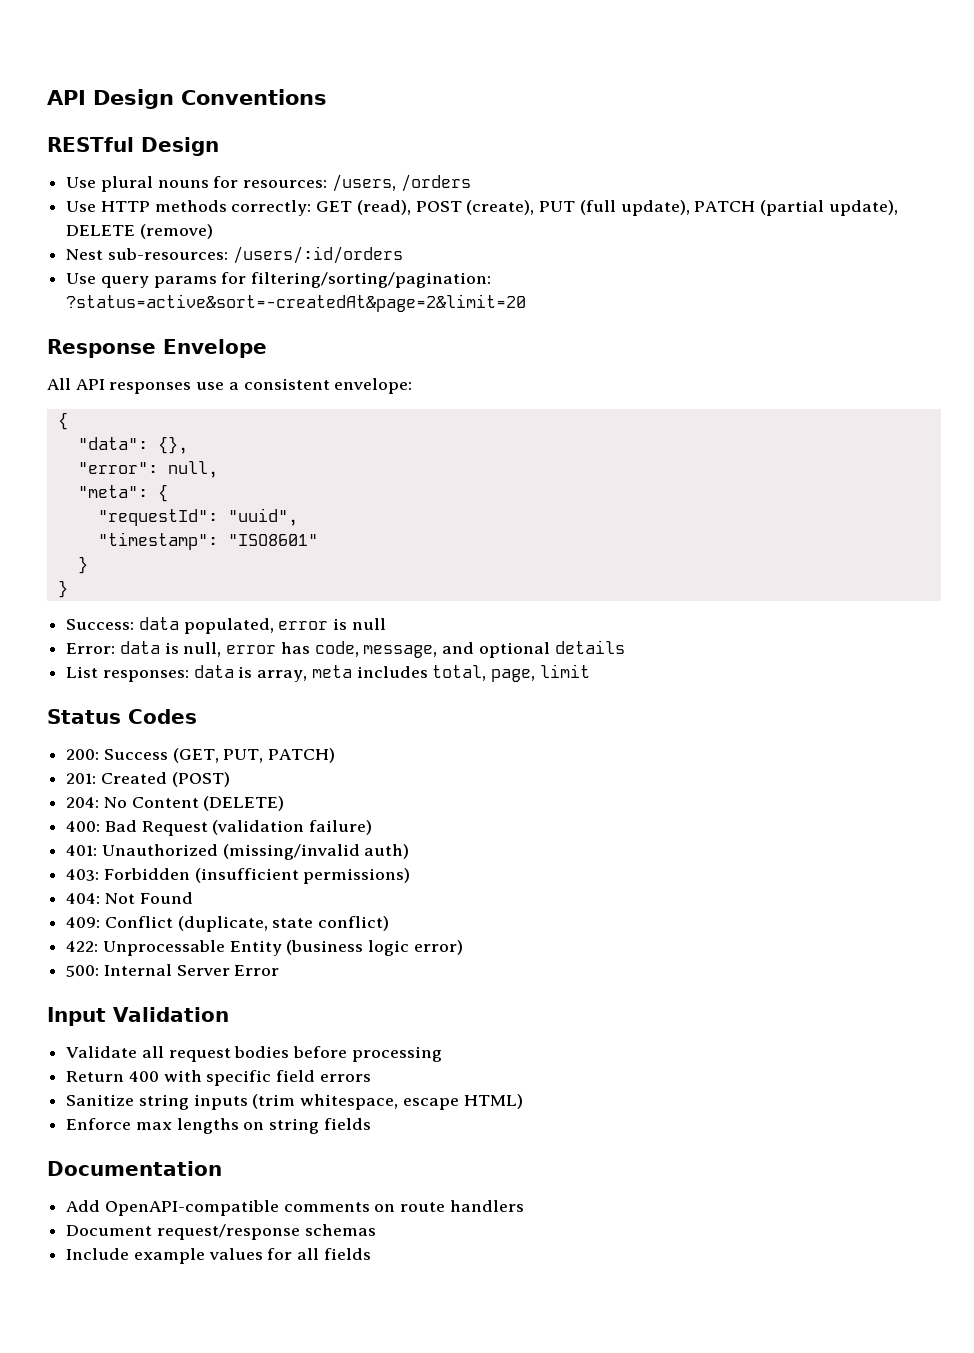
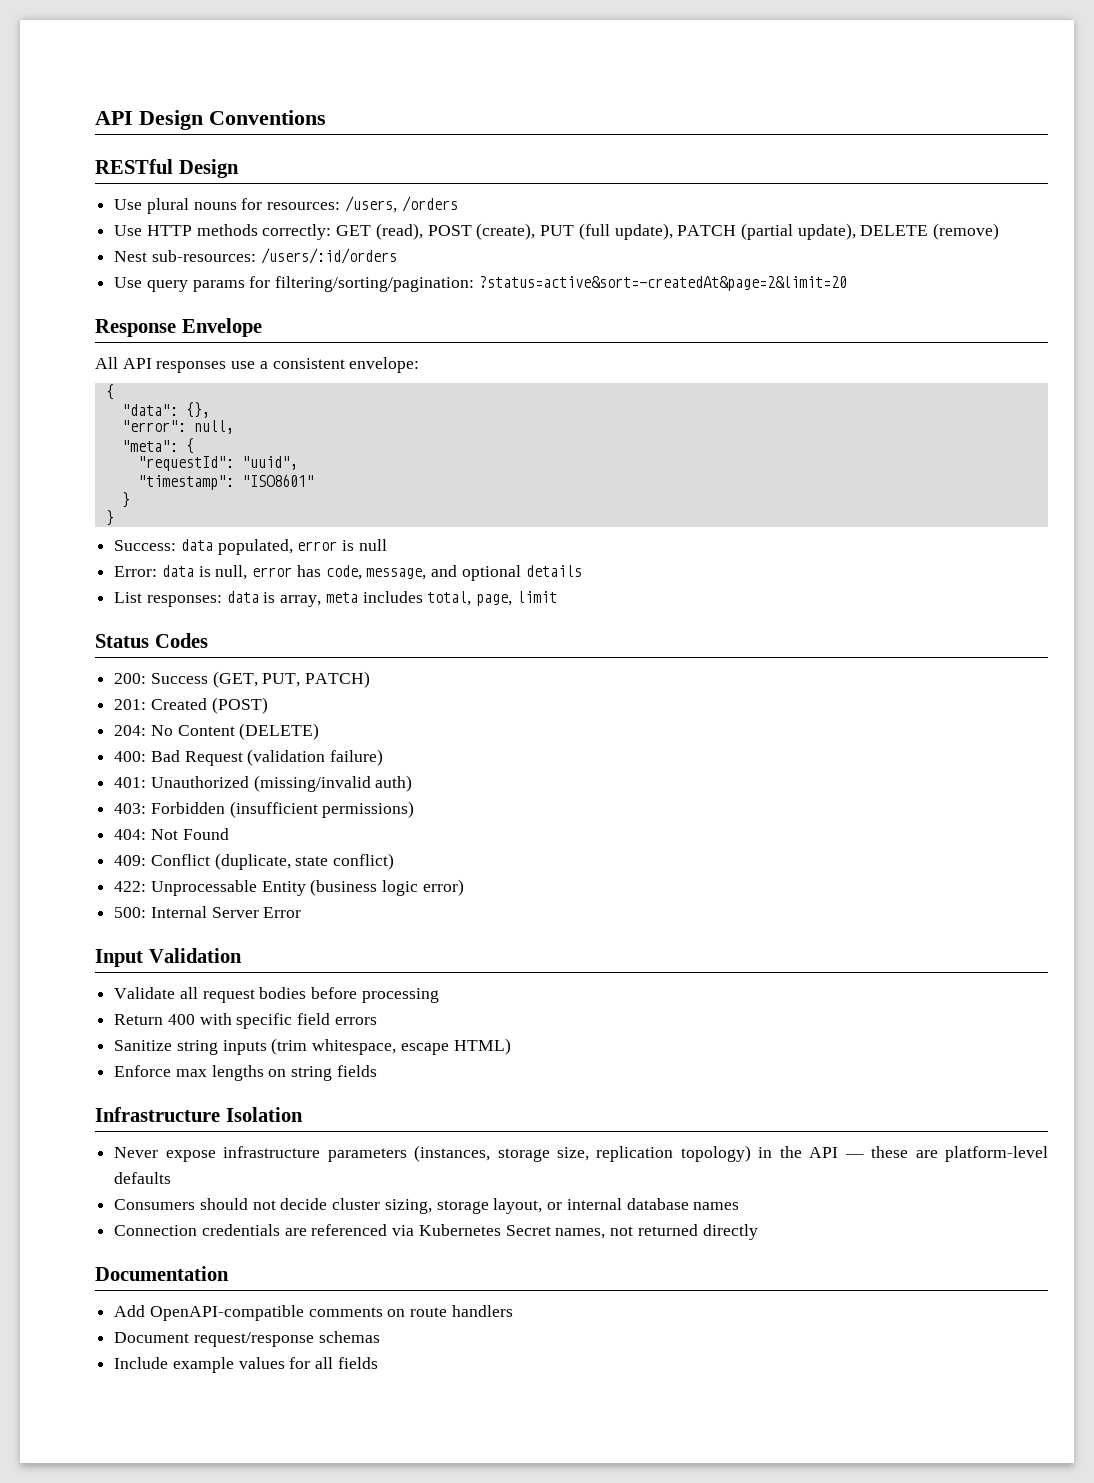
+ Infrastructure Isolation
+ Never expose infrastructure parameters (instances, storage size, replication topology) in the API — these are platform-level defaults
+ Consumers should not decide cluster sizing, storage layout, or internal database names
+ Connection credentials are referenced via Kubernetes Secret names, not returned directly

